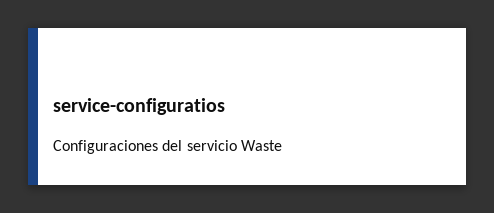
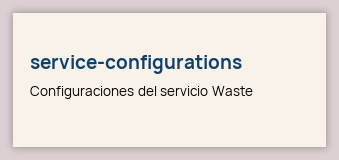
- service-configuratios
+ service-configurations

